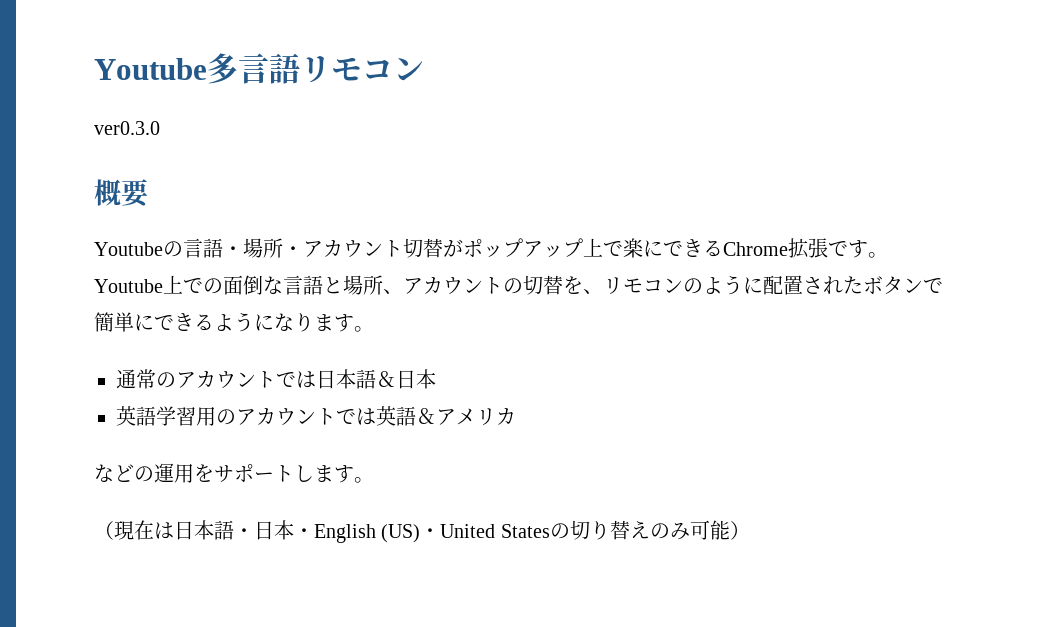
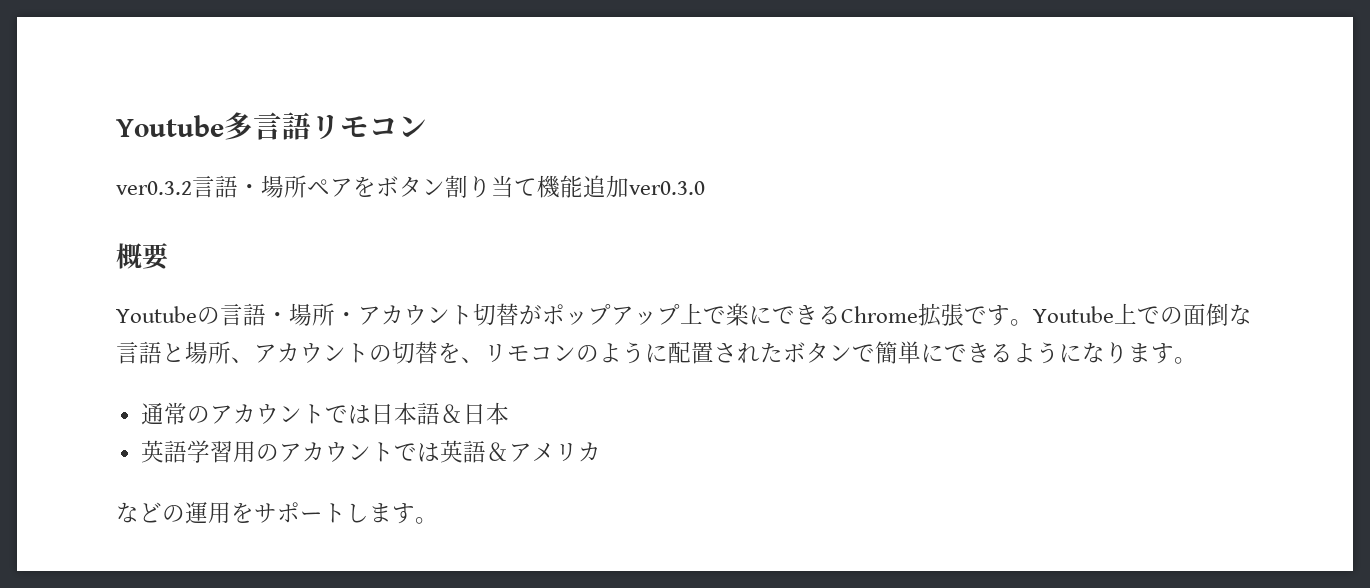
- ver0.3.0
+ ver0.3.2言語・場所ペアをボタン割り当て機能追加ver0.3.0
- （現在は日本語・日本・English (US)・United Statesの切り替えのみ可能）

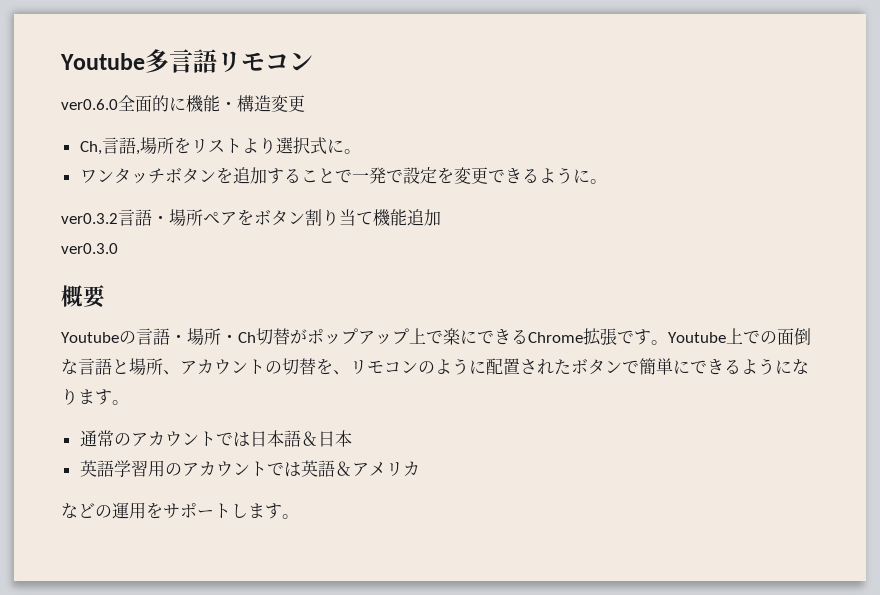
+ ver0.6.0全面的に機能・構造変更
+ Ch,言語,場所をリストより選択式に。
+ ワンタッチボタンを追加することで一発で設定を変更できるように。
- ver0.3.2言語・場所ペアをボタン割り当て機能追加ver0.3.0
+ ver0.3.2言語・場所ペアをボタン割り当て機能追加
+ ver0.3.0
- Youtubeの言語・場所・アカウント切替がポップアップ上で楽にできるChrome拡張です。
+ Youtubeの言語・場所・Ch切替がポップアップ上で楽にできるChrome拡張です。

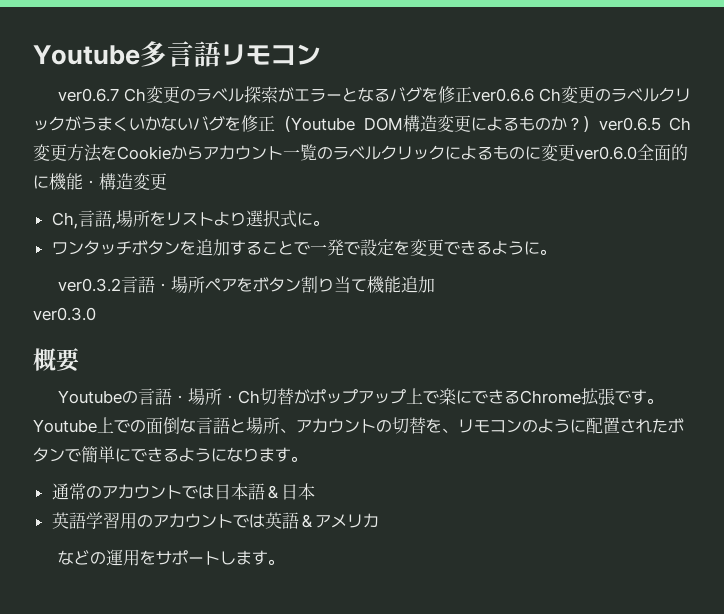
- ver0.6.0全面的に機能・構造変更
+ ver0.6.7 Ch変更のラベル探索がエラーとなるバグを修正ver0.6.6 Ch変更のラベルクリックがうまくいかないバグを修正（Youtube DOM構造変更によるものか？）ver0.6.5 Ch変更方法をCookieからアカウント一覧のラベルクリックによるものに変更ver0.6.0全面的に機能・構造変更

